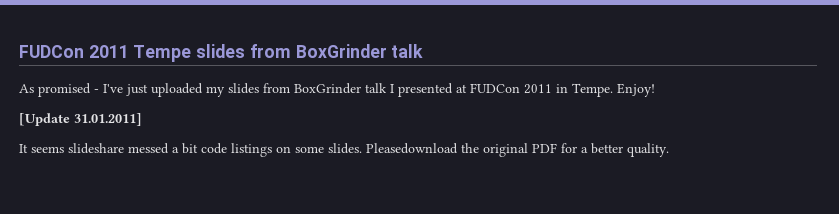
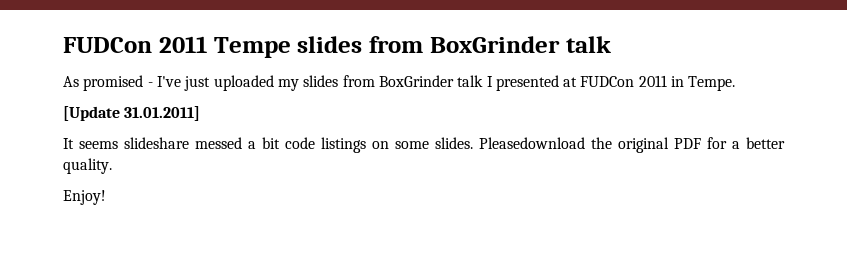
- Enjoy!
+ Enjoy!

